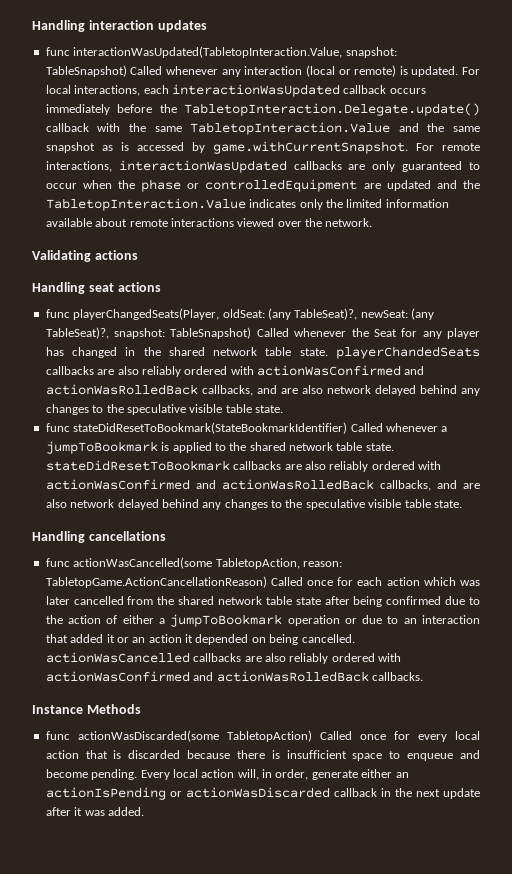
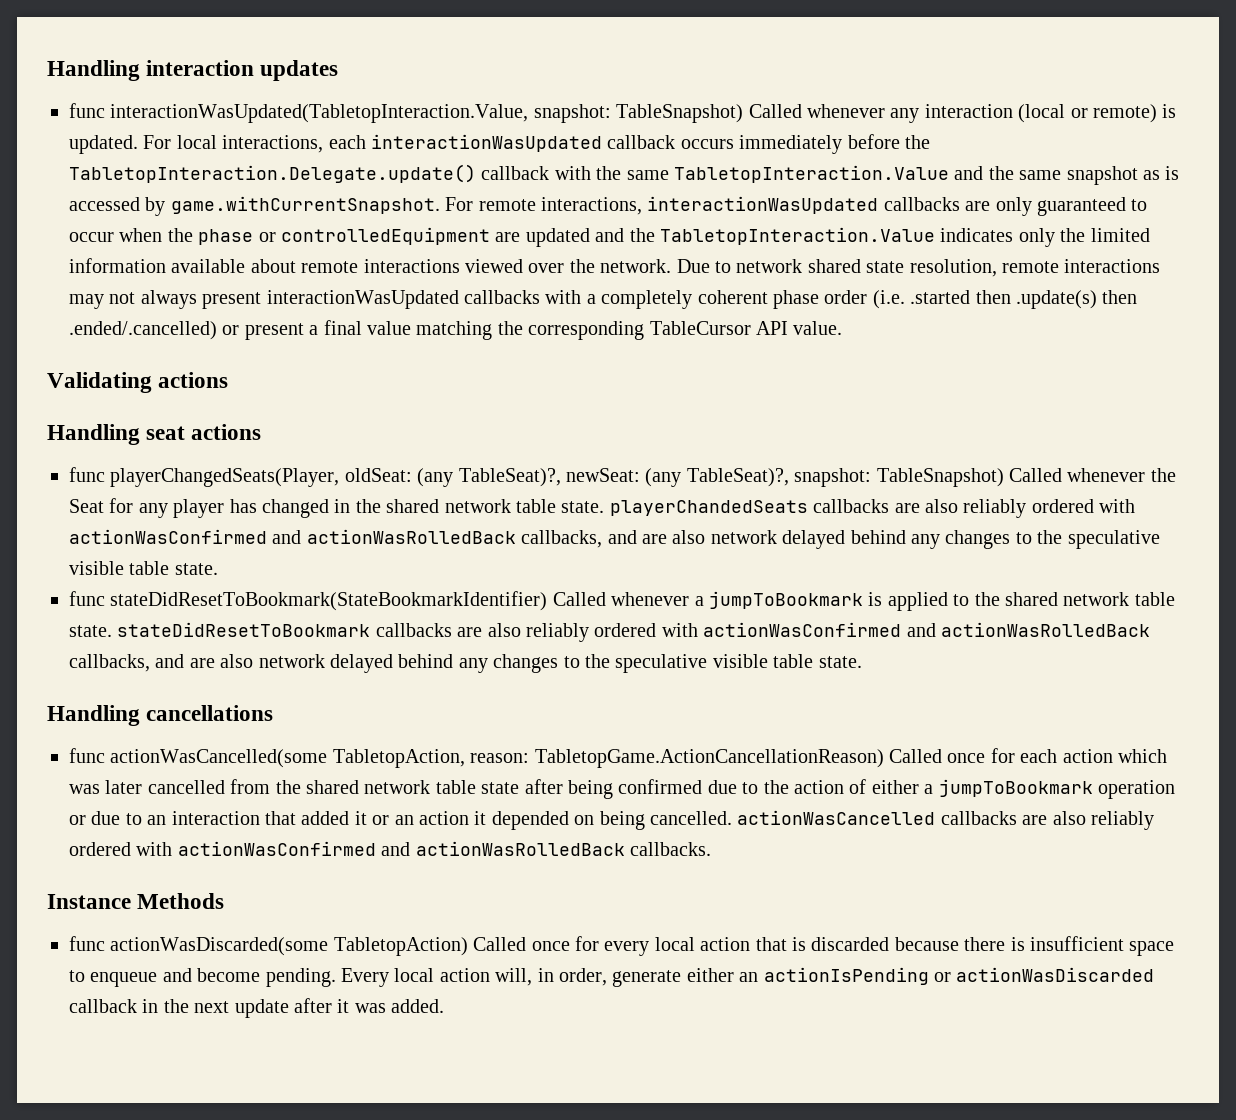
+ Due to network shared state resolution, remote interactions may not always present interactionWasUpdated callbacks with a completely coherent phase order (i.e. .started then .update(s) then .ended/.cancelled) or present a final value matching the corresponding TableCursor API value.

